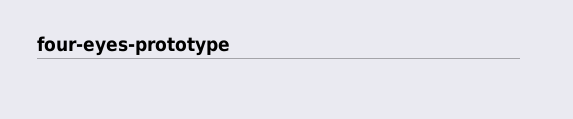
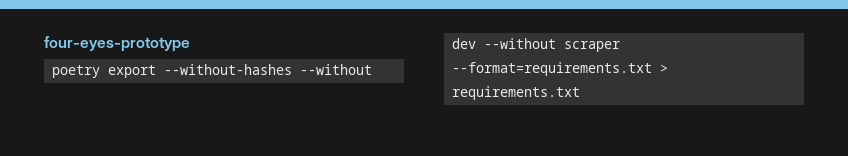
+ poetry export --without-hashes --without dev --without scraper --format=requirements.txt > requirements.txt

